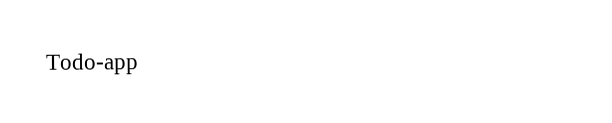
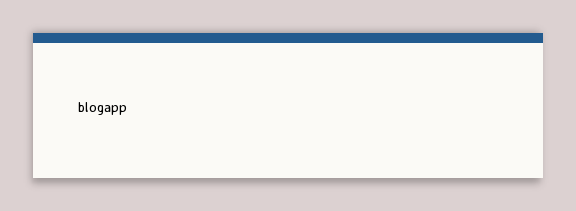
- Todo-app
+ blogapp

